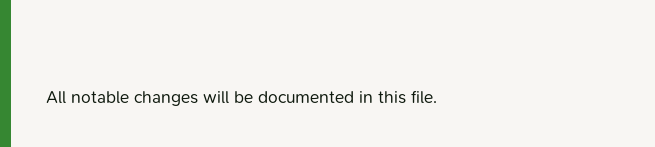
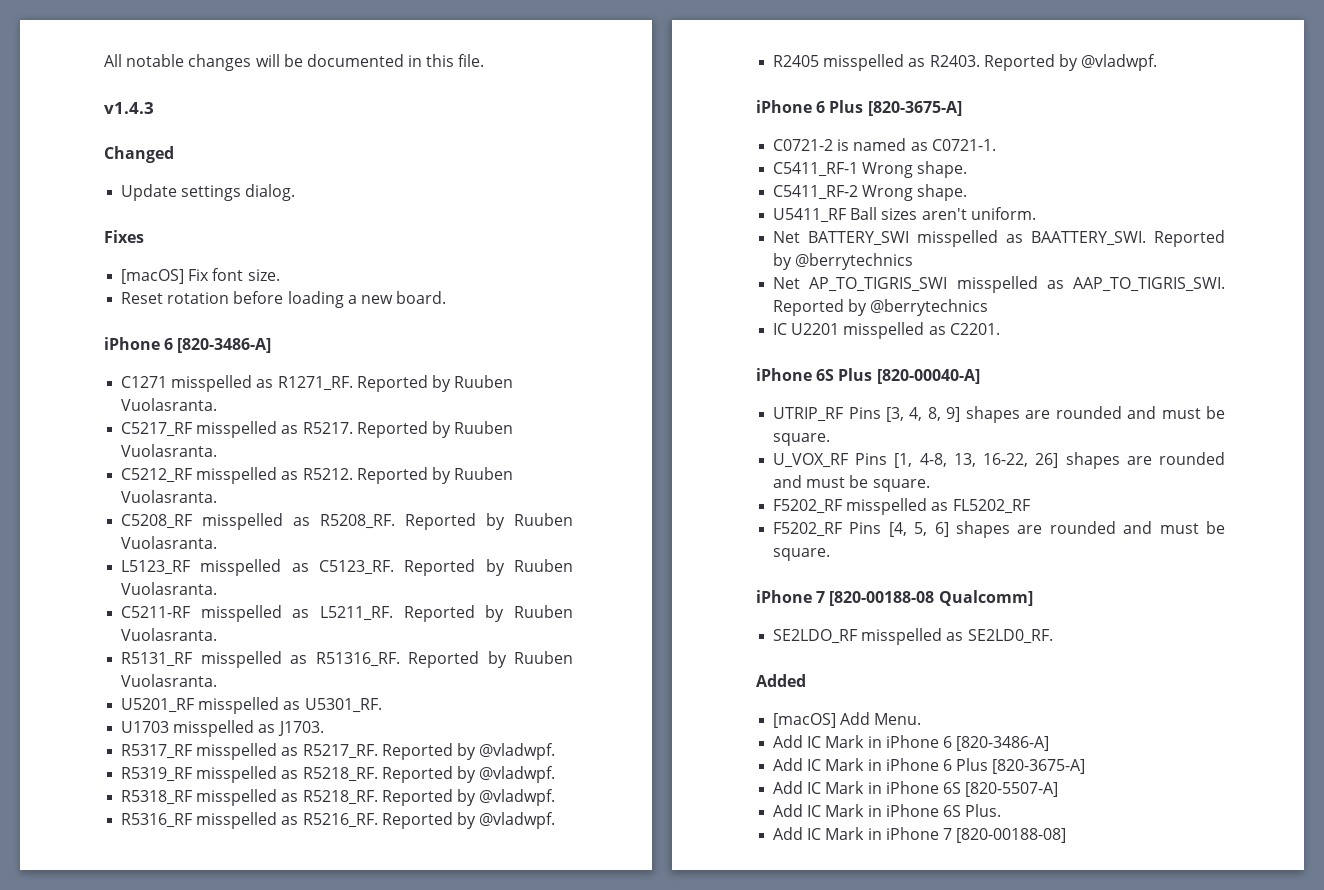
+ v1.4.3
+ Changed
+ Update settings dialog.
+ Fixes
+ [macOS] Fix font size.
+ Reset rotation before loading a new board.
+ iPhone 6 [820-3486-A]
+ C1271 misspelled as R1271_RF. Reported by Ruuben Vuolasranta.
+ C5217_RF misspelled as R5217. Reported by Ruuben Vuolasranta.
+ C5212_RF misspelled as R5212. Reported by Ruuben Vuolasranta.
+ C5208_RF misspelled as R5208_RF. Reported by Ruuben Vuolasranta.
+ L5123_RF misspelled as C5123_RF. Reported by Ruuben Vuolasranta.
+ C5211-RF misspelled as L5211_RF. Reported by Ruuben Vuolasranta.
+ R5131_RF misspelled as R51316_RF. Reported by Ruuben Vuolasranta.
+ U5201_RF misspelled as U5301_RF.
+ U1703 misspelled as J1703.
+ R5317_RF misspelled as R5217_RF. Reported by @vladwpf.
+ R5319_RF misspelled as R5218_RF. Reported by @vladwpf.
+ R5318_RF misspelled as R5218_RF. Reported by @vladwpf.
+ R5316_RF misspelled as R5216_RF. Reported by @vladwpf.
+ R2405 misspelled as R2403. Reported by @vladwpf.
+ iPhone 6 Plus [820-3675-A]
+ C0721-2 is named as C0721-1.
+ C5411_RF-1 Wrong shape.
+ C5411_RF-2 Wrong shape.
+ U5411_RF Ball sizes aren't uniform.
+ Net BATTERY_SWI misspelled as BAATTERY_SWI. Reported by @berrytechnics
+ Net AP_TO_TIGRIS_SWI misspelled as AAP_TO_TIGRIS_SWI. Reported by @berrytechnics
+ IC U2201 misspelled as C2201.
+ iPhone 6S Plus [820-00040-A]
+ UTRIP_RF Pins [3, 4, 8, 9] shapes are rounded and must be square.
+ U_VOX_RF Pins [1, 4-8, 13, 16-22, 26] shapes are rounded and must be square.
+ F5202_RF misspelled as FL5202_RF
+ F5202_RF Pins [4, 5, 6] shapes are rounded and must be square.
+ iPhone 7 [820-00188-08 Qualcomm]
+ SE2LDO_RF misspelled as SE2LD0_RF.
+ Added
+ [macOS] Add Menu.
+ Add IC Mark in iPhone 6 [820-3486-A]
+ Add IC Mark in iPhone 6 Plus [820-3675-A]
+ Add IC Mark in iPhone 6S [820-5507-A]
+ Add IC Mark in iPhone 6S Plus.
+ Add IC Mark in iPhone 7 [820-00188-08]

